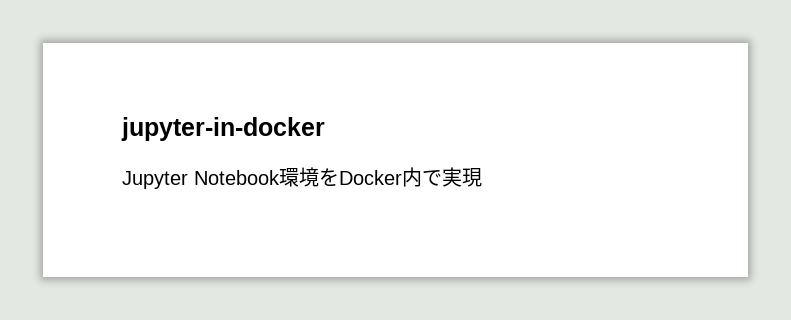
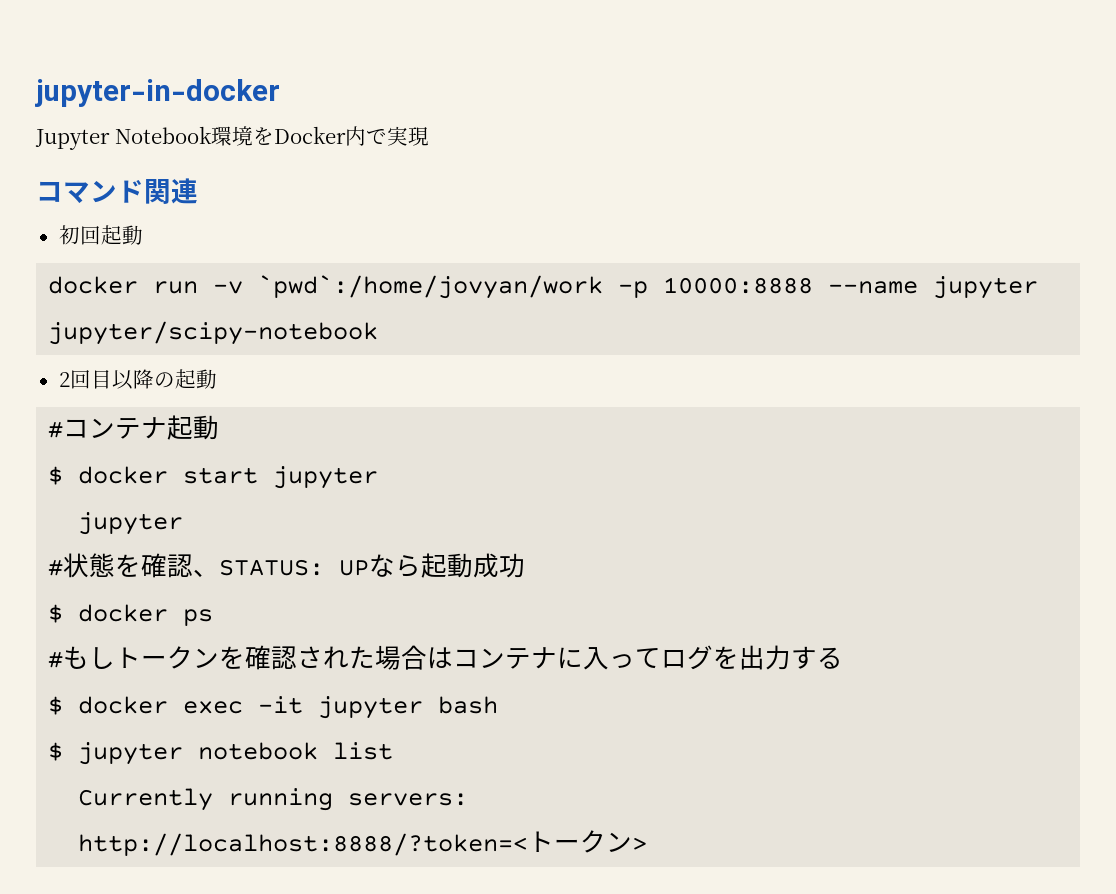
+ コマンド関連
+ 初回起動
+ docker run -v `pwd`:/home/jovyan/work -p 10000:8888 --name jupyter jupyter/scipy-notebook
+ 2回目以降の起動
+ #コンテナ起動
+ $ docker start jupyter
+ jupyter
+ #状態を確認、STATUS: UPなら起動成功
+ $ docker ps
+ #もしトークンを確認された場合はコンテナに入ってログを出力する
+ $ docker exec -it jupyter bash
+ $ jupyter notebook list
+ Currently running servers:
+ http://localhost:8888/?token=<トークン>

